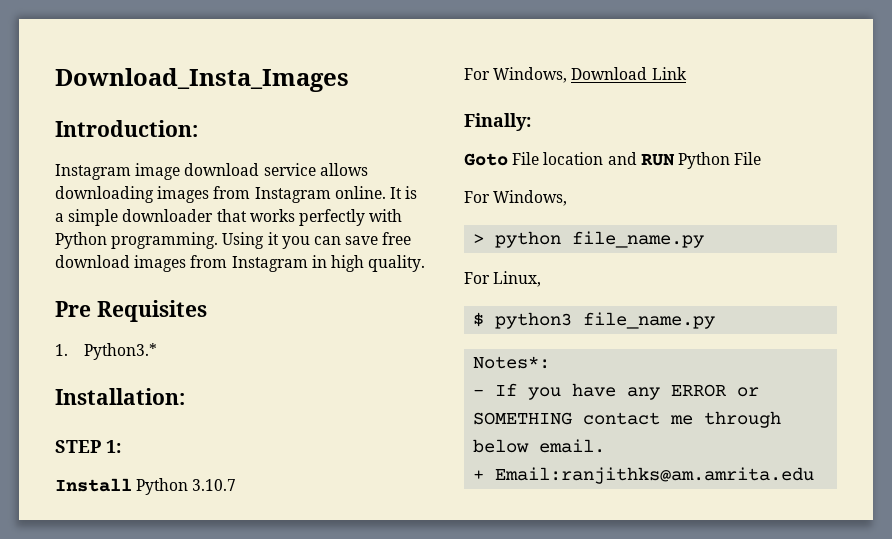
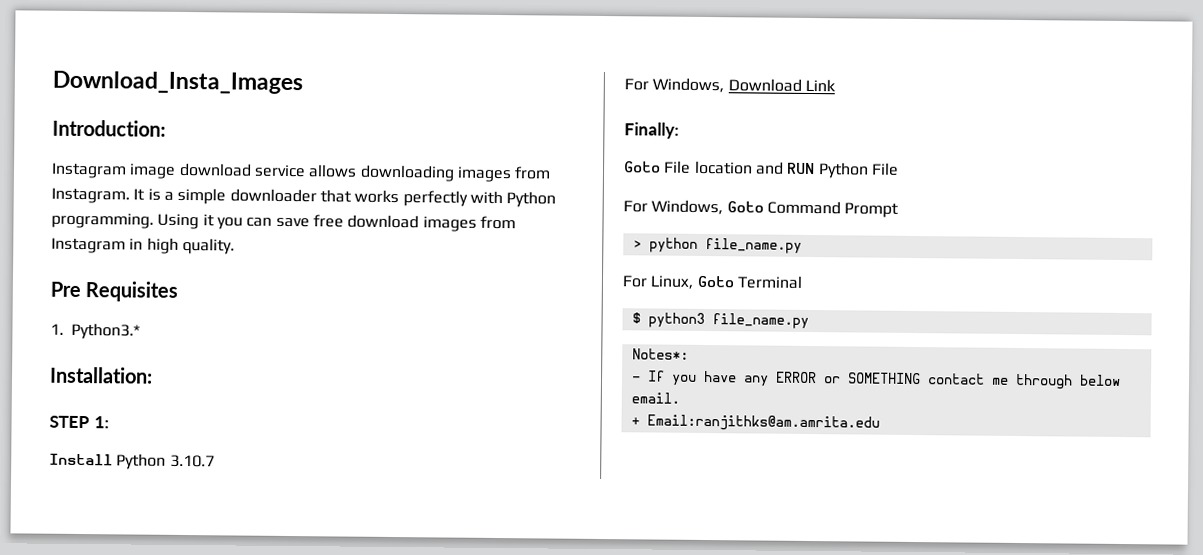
- Instagram image download service allows downloading images from Instagram online.
+ Instagram image download service allows downloading images from Instagram.
  Goto File location and RUN Python File
- For Windows,
+ For Windows, Goto Command Prompt
- For Linux,
+ For Linux, Goto Terminal

